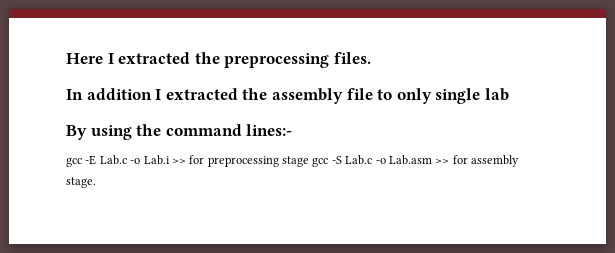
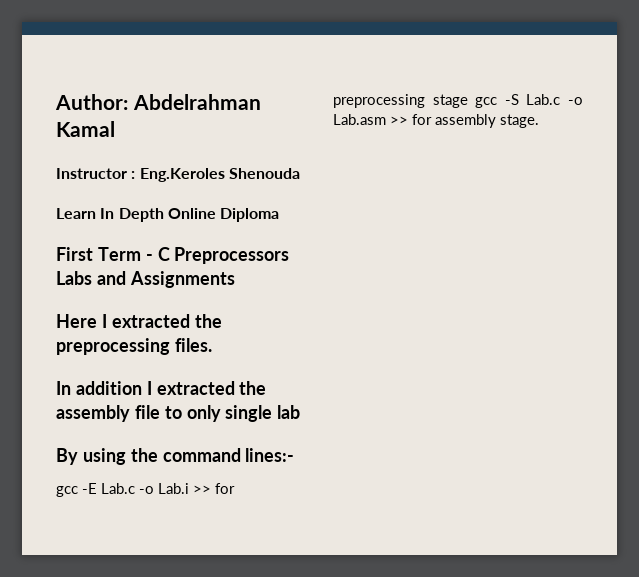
+ Author: Abdelrahman Kamal
+ Instructor : Eng.Keroles Shenouda
+ Learn In Depth Online Diploma
+ First Term - C Preprocessors Labs and Assignments

